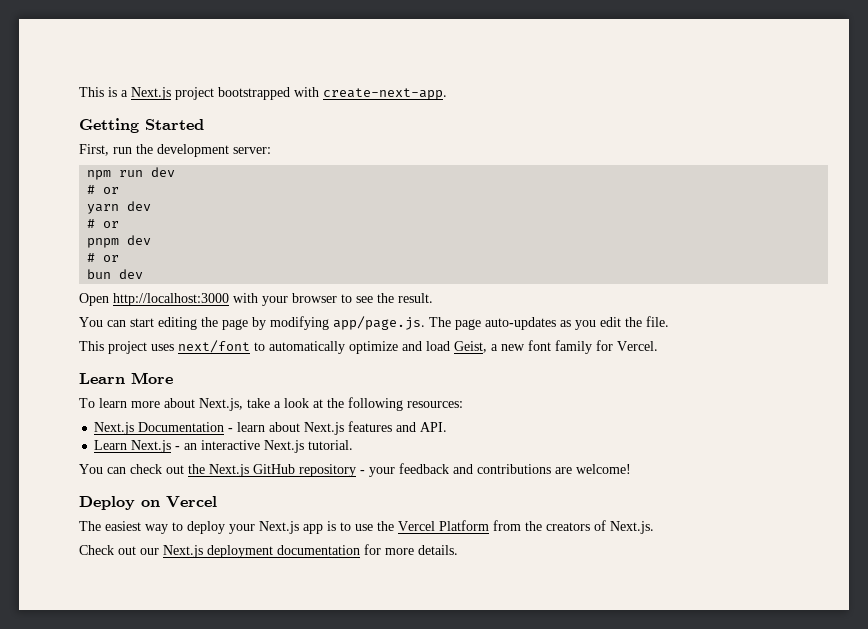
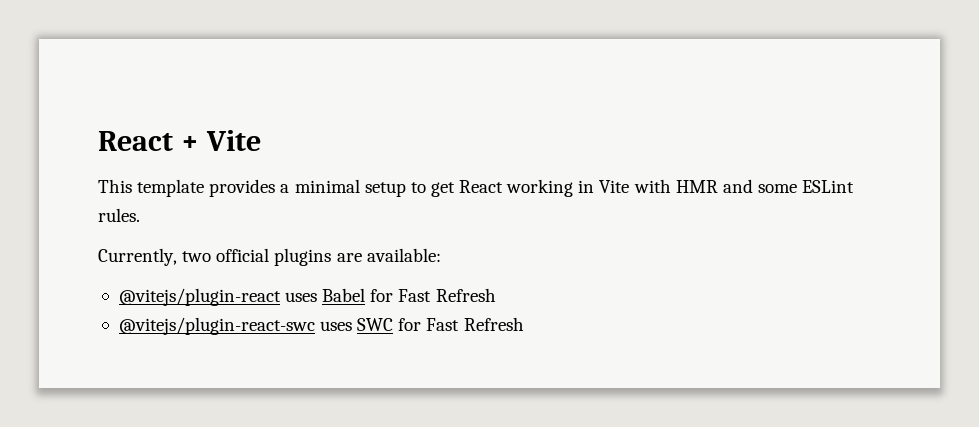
- This is a Next.js project bootstrapped with create-next-app.
- Getting Started
- First, run the development server:
- npm run dev
- # or
- yarn dev
- # or
- pnpm dev
- # or
- bun dev
- Open http://localhost:3000 with your browser to see the result.
- You can start editing the page by modifying app/page.js. The page auto-updates as you edit the file.
- This project uses next/font to automatically optimize and load Geist, a new font family for Vercel.
- Learn More
- To learn more about Next.js, take a look at the following resources:
- Next.js Documentation - learn about Next.js features and API.
- Learn Next.js - an interactive Next.js tutorial.
- You can check out the Next.js GitHub repository - your feedback and contributions are welcome!
- Deploy on Vercel
- The easiest way to deploy your Next.js app is to use the Vercel Platform from the creators of Next.js.
- Check out our Next.js deployment documentation for more details.
+ React + Vite
+ This template provides a minimal setup to get React working in Vite with HMR and some ESLint rules.
+ Currently, two official plugins are available:
+ @vitejs/plugin-react uses Babel for Fast Refresh
+ @vitejs/plugin-react-swc uses SWC for Fast Refresh

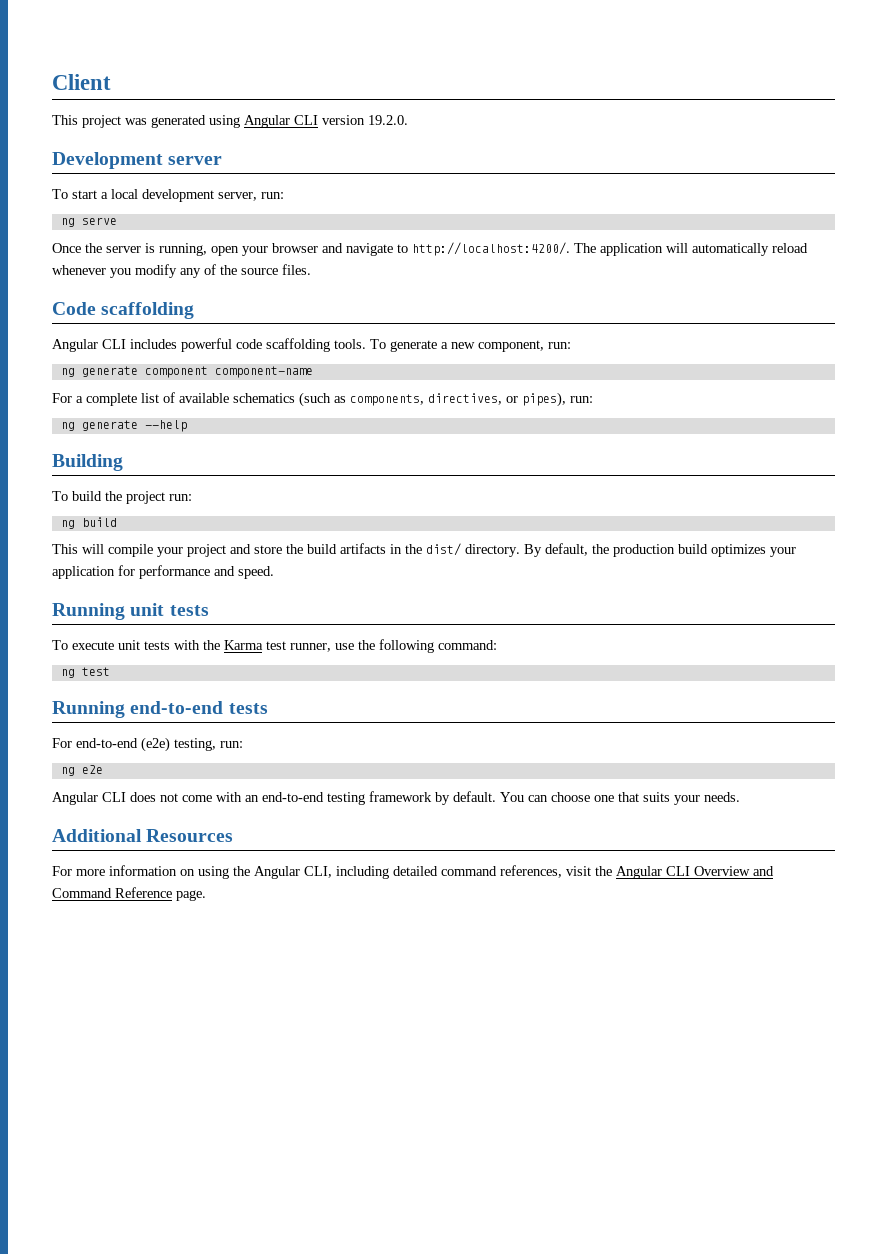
- React + Vite
- This template provides a minimal setup to get React working in Vite with HMR and some ESLint rules.
- Currently, two official plugins are available:
- @vitejs/plugin-react uses Babel for Fast Refresh
- @vitejs/plugin-react-swc uses SWC for Fast Refresh
+ Client
+ This project was generated using Angular CLI version 19.2.0.
+ Development server
+ To start a local development server, run:
+ ng serve
+ Once the server is running, open your browser and navigate to http://localhost:4200/. The application will automatically reload whenever you modify any of the source files.
+ Code scaffolding
+ Angular CLI includes powerful code scaffolding tools. To generate a new component, run:
+ ng generate component component-name
+ For a complete list of available schematics (such as components, directives, or pipes), run:
+ ng generate --help
+ Building
+ To build the project run:
+ ng build
+ This will compile your project and store the build artifacts in the dist/ directory. By default, the production build optimizes your application for performance and speed.
+ Running unit tests
+ To execute unit tests with the Karma test runner, use the following command:
+ ng test
+ Running end-to-end tests
+ For end-to-end (e2e) testing, run:
+ ng e2e
+ Angular CLI does not come with an end-to-end testing framework by default. You can choose one that suits your needs.
+ Additional Resources
+ For more information on using the Angular CLI, including detailed command references, visit the Angular CLI Overview and Command Reference page.

